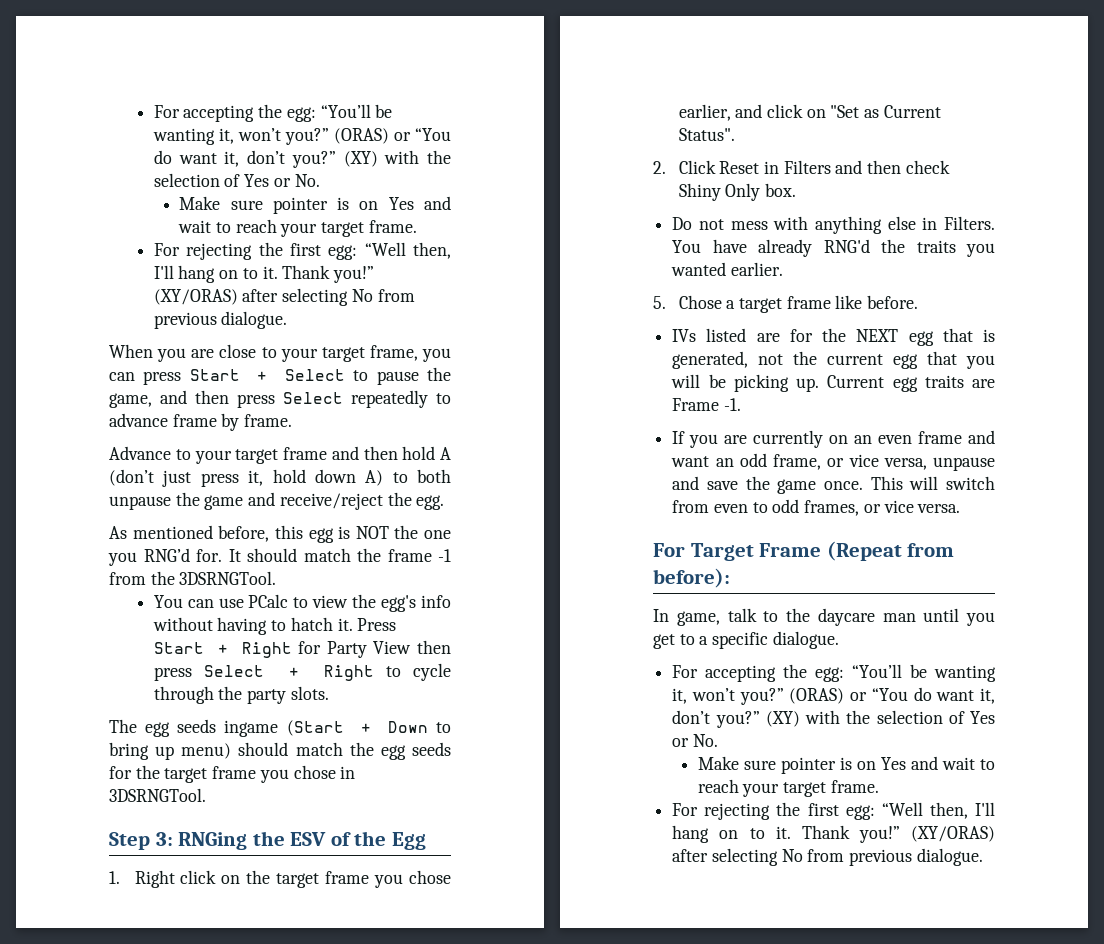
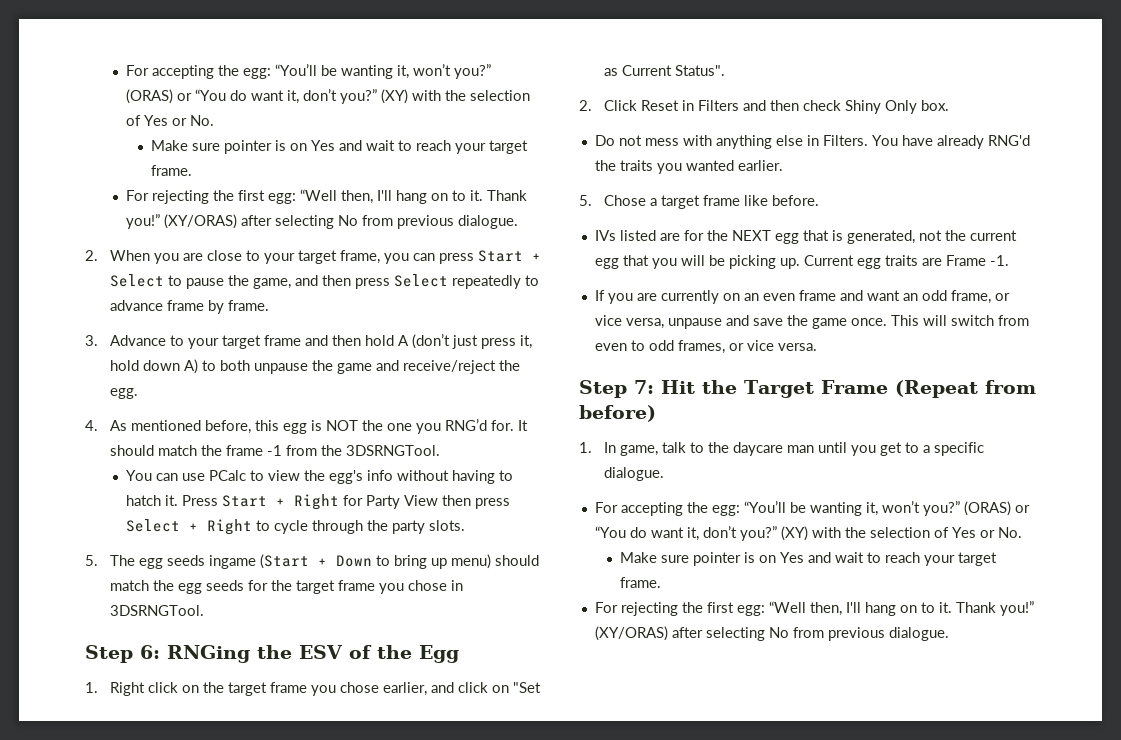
- When you are close to your target frame, you can press Start + Select to pause the game, and then press Select repeatedly to advance frame by frame.
+ 2. When you are close to your target frame, you can press Start + Select to pause the game, and then press Select repeatedly to advance frame by frame.
- Advance to your target frame and then hold A (don’t just press it, hold down A) to both unpause the game and receive/reject the egg.
+ 3. Advance to your target frame and then hold A (don’t just press it, hold down A) to both unpause the game and receive/reject the egg.
- As mentioned before, this egg is NOT the one you RNG’d for.
+ 4. As mentioned before, this egg is NOT the one you RNG’d for.
- The egg seeds ingame (Start + Down to bring up menu) should match the egg seeds for the target frame you chose in 3DSRNGTool.
+ 5. The egg seeds ingame (Start + Down to bring up menu) should match the egg seeds for the target frame you chose in 3DSRNGTool.
- Step 3: RNGing the ESV of the Egg
+ Step 6: RNGing the ESV of the Egg
- For Target Frame (Repeat from before):
- In game, talk to the daycare man until you get to a specific dialogue.
+ Step 7: Hit the Target Frame (Repeat from before)
+ 1. In game, talk to the daycare man until you get to a specific dialogue.

